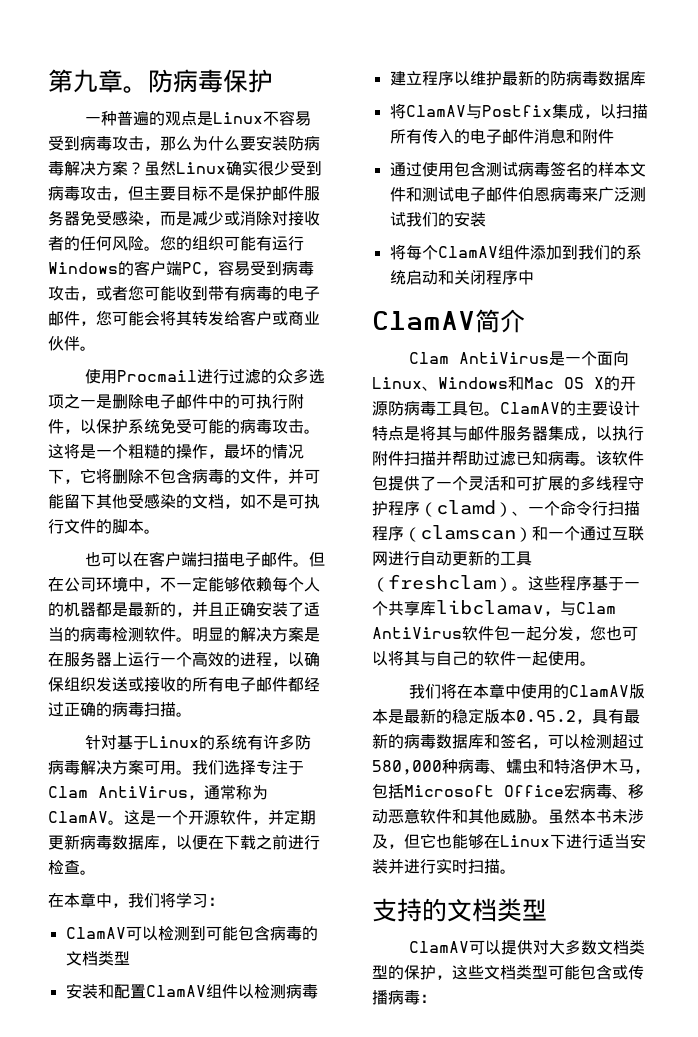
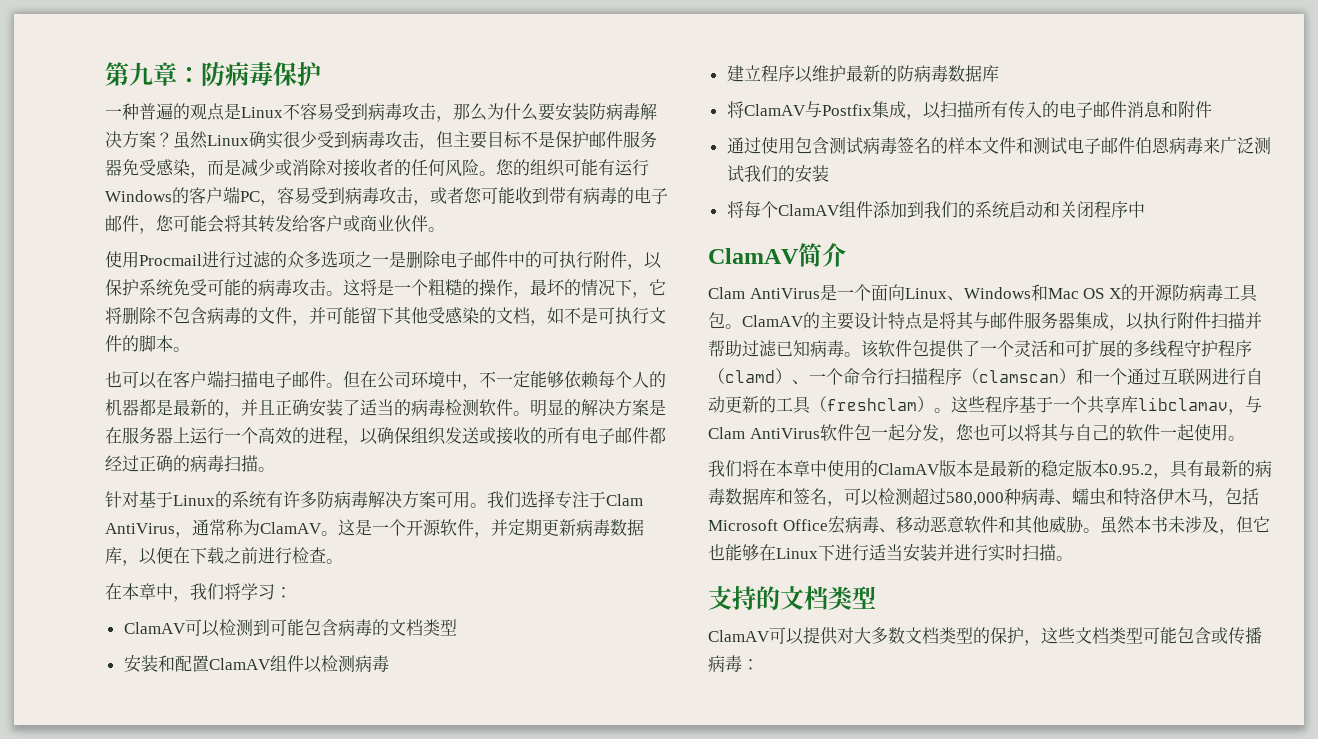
- 第九章。防病毒保护
+ 第九章：防病毒保护

